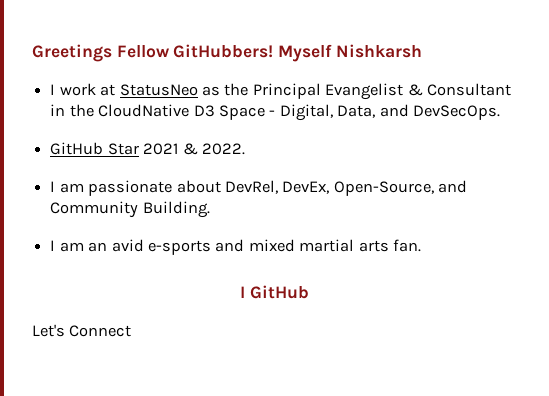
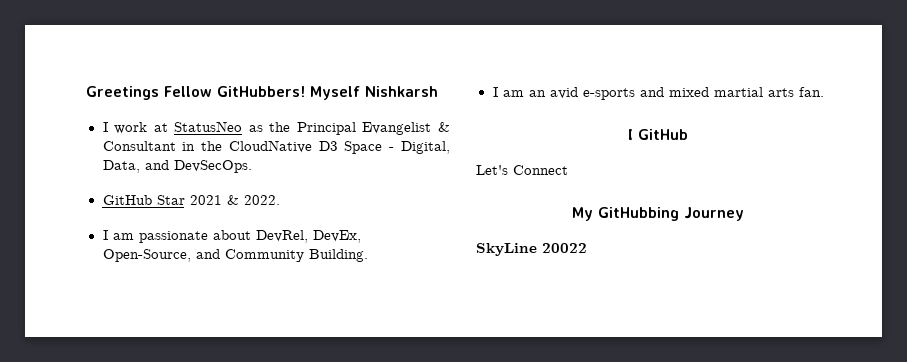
+ My GitHubbing Journey
+ SkyLine 20022

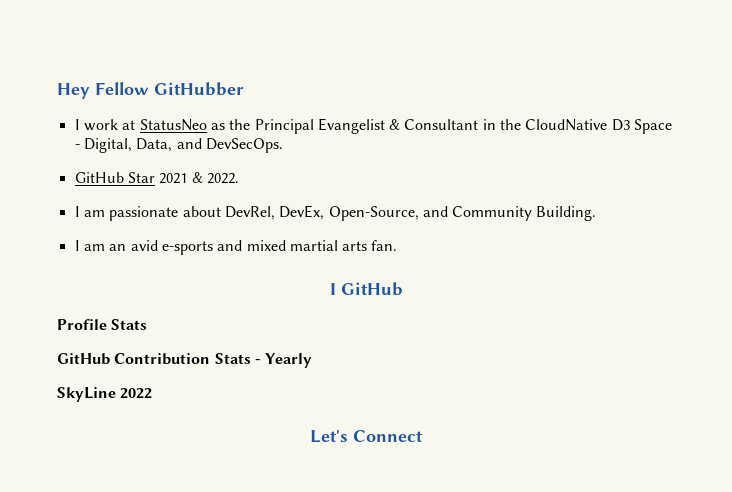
- Greetings Fellow GitHubbers! Myself Nishkarsh
+ Hey Fellow GitHubber
+ Profile Stats
+ GitHub Contribution Stats - Yearly
+ SkyLine 2022
  Let's Connect
- My GitHubbing Journey
- SkyLine 20022

